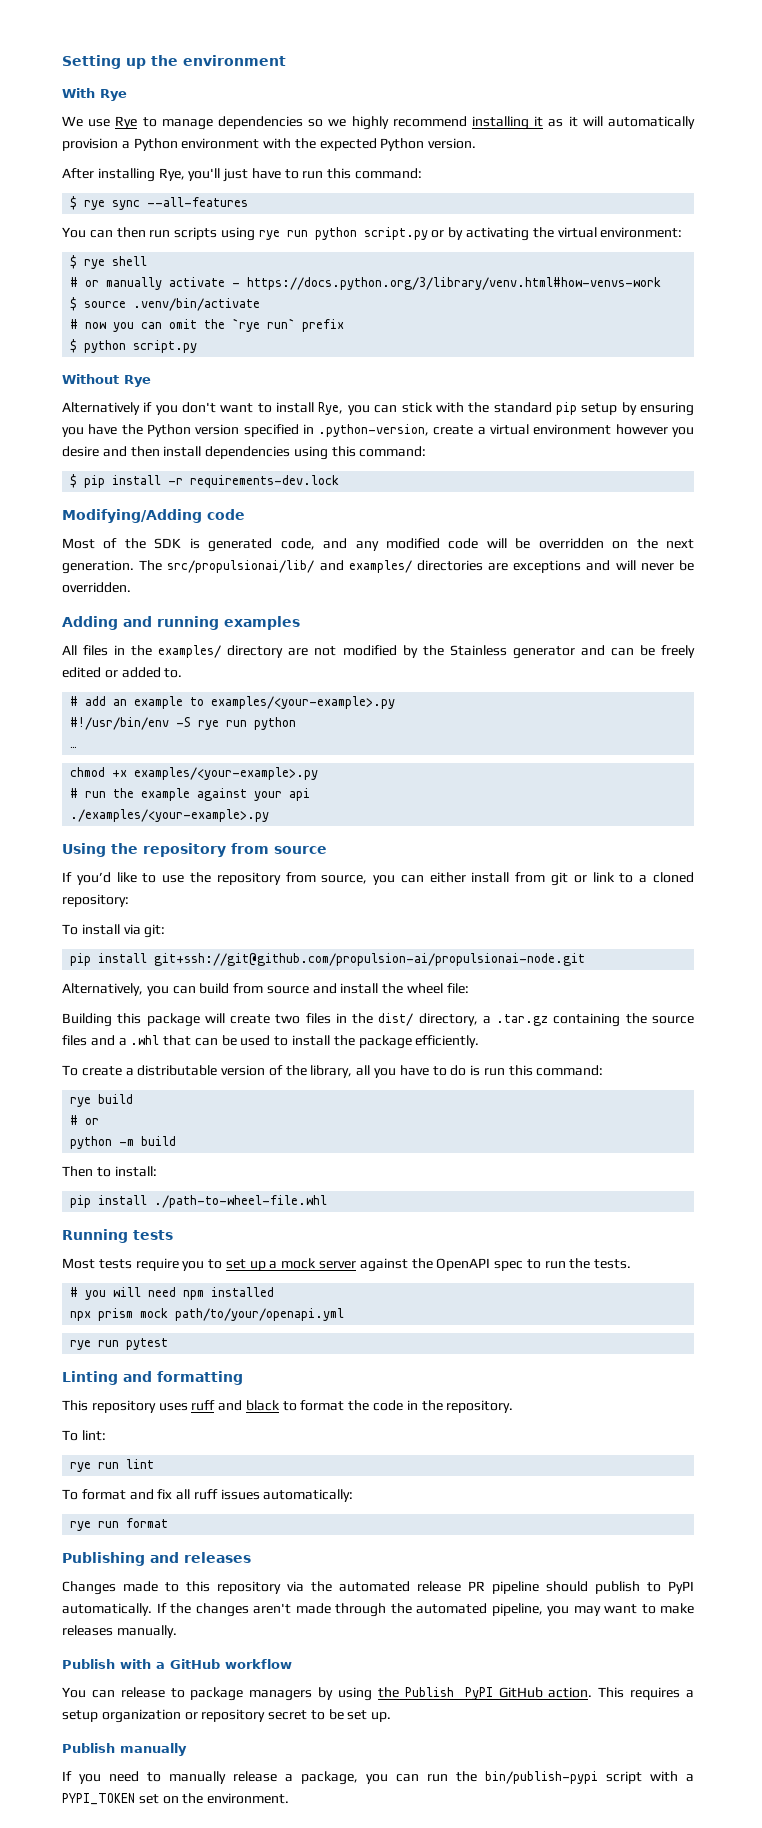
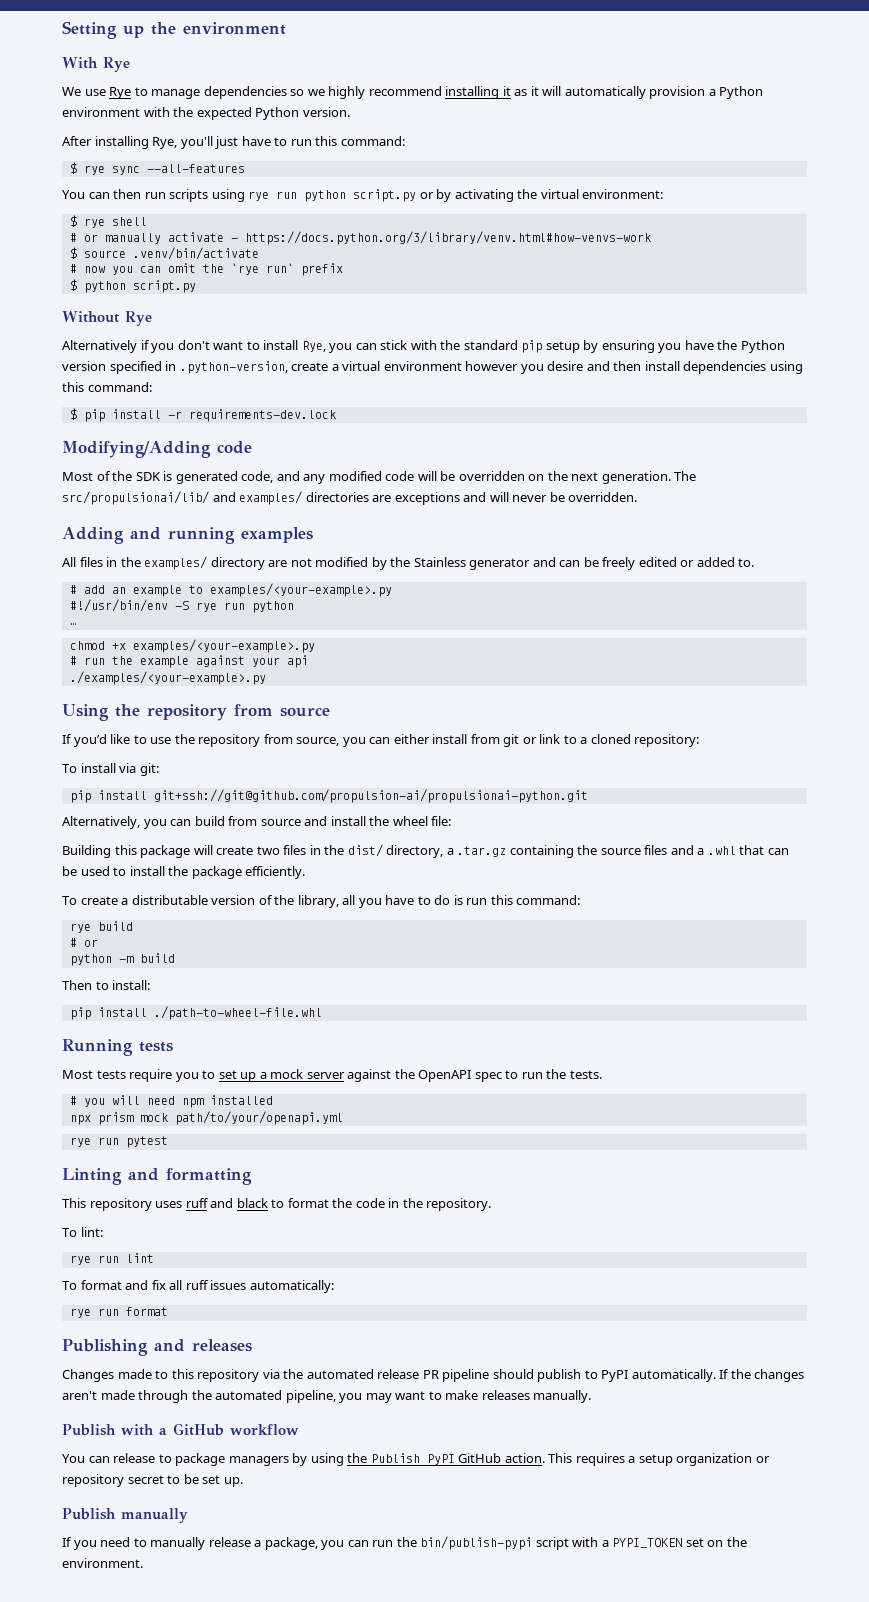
- pip install git+ssh://git@github.com/propulsion-ai/propulsionai-node.git
+ pip install git+ssh://git@github.com/propulsion-ai/propulsionai-python.git

